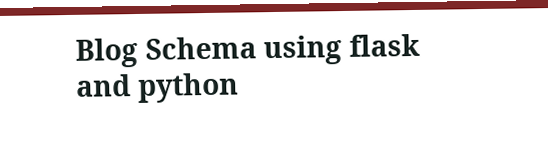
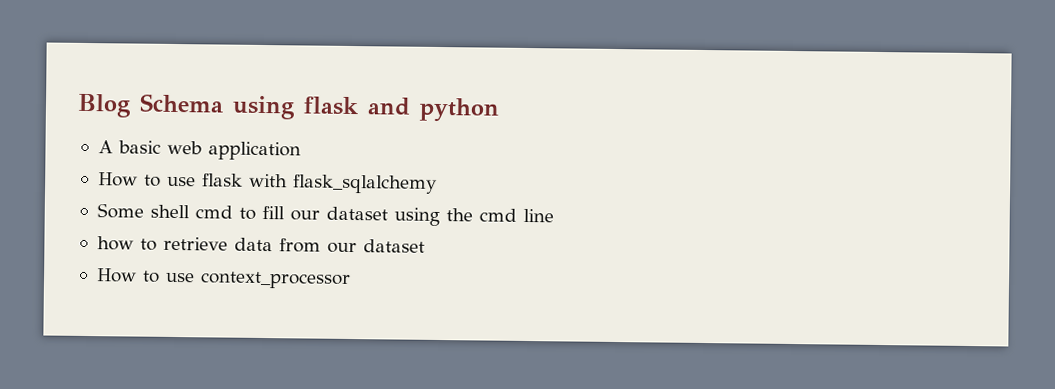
+ A basic web application
+ How to use flask with flask_sqlalchemy
+ Some shell cmd to fill our dataset using the cmd line
+ how to retrieve data from our dataset
+ How to use context_processor

